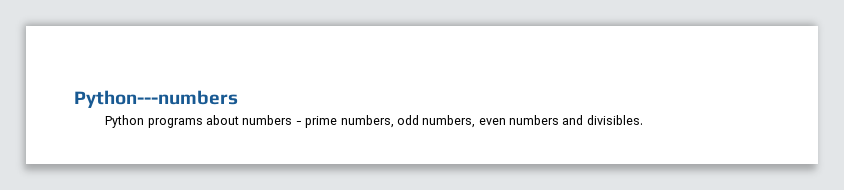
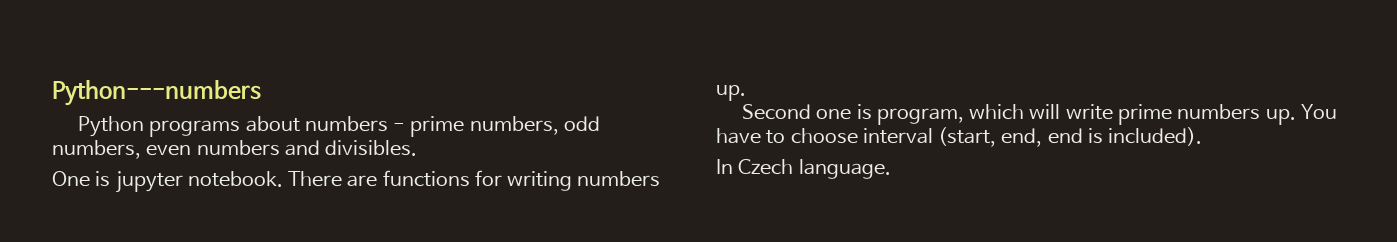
+ One is jupyter notebook. There are functions for writing numbers up.
+ Second one is program, which will write prime numbers up. You have to choose interval (start, end, end is included).
+ In Czech language.

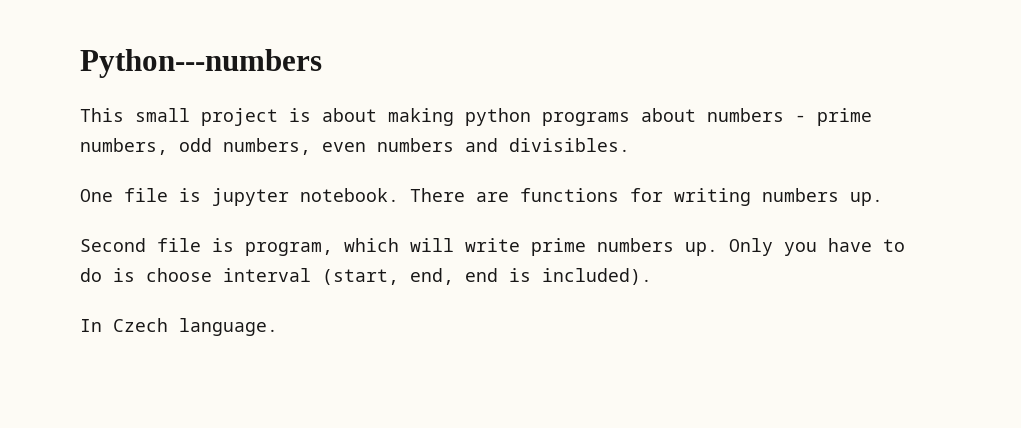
- Python programs about numbers - prime numbers, odd numbers, even numbers and divisibles.
+ This small project is about making python programs about numbers - prime numbers, odd numbers, even numbers and divisibles.
- One is jupyter notebook.
+ One file is jupyter notebook.
- Second one is program, which will write prime numbers up.
+ Second file is program, which will write prime numbers up.
- You have to choose interval (start, end, end is included).
+ Only you have to do is choose interval (start, end, end is included).

